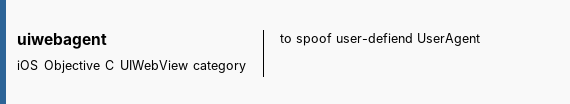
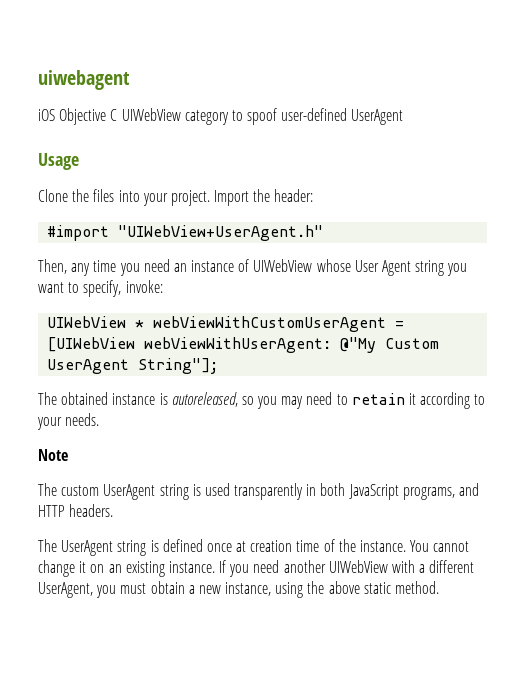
- iOS Objective C UIWebView category to spoof user-defiend UserAgent
+ iOS Objective C UIWebView category to spoof user-defined UserAgent
+ Usage
+ Clone the files into your project. Import the header:
+ #import "UIWebView+UserAgent.h"
+ Then, any time you need an instance of UIWebView whose User Agent string you want to specify, invoke:
+ UIWebView * webViewWithCustomUserAgent = [UIWebView webViewWithUserAgent: @"My Custom UserAgent String"];
+ The obtained instance is autoreleased, so you may need to retain it according to your needs.
+ Note
+ The custom UserAgent string is used transparently in both JavaScript programs, and HTTP headers.
+ The UserAgent string is defined once at creation time of the instance. You cannot change it on an existing instance. If you need another UIWebView with a different UserAgent, you must obtain a new instance, using the above static method.

